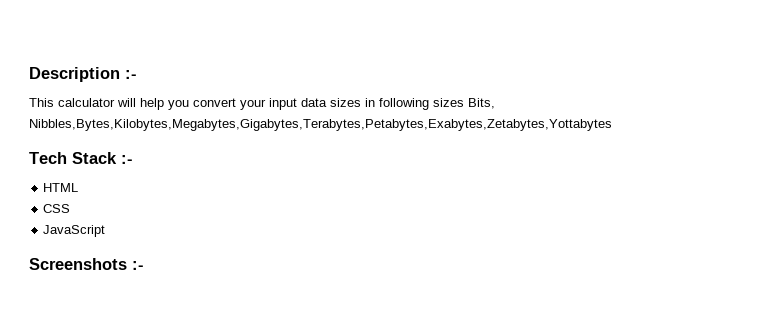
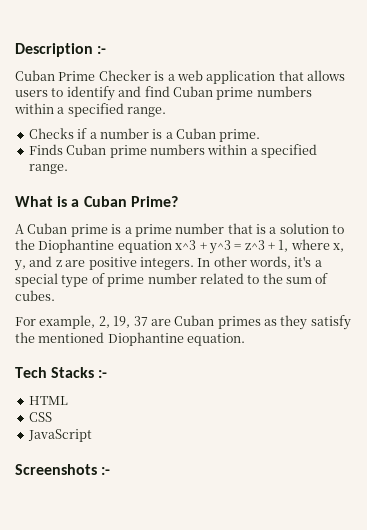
- This calculator will help you convert your input data sizes in following sizes Bits, Nibbles,Bytes,Kilobytes,Megabytes,Gigabytes,Terabytes,Petabytes,Exabytes,Zetabytes,Yottabytes
+ Cuban Prime Checker is a web application that allows users to identify and find Cuban prime numbers within a specified range.
+ Checks if a number is a Cuban prime.
+ Finds Cuban prime numbers within a specified range.
+ What is a Cuban Prime?
+ A Cuban prime is a prime number that is a solution to the Diophantine equation x^3 + y^3 = z^3 + 1, where x, y, and z are positive integers. In other words, it's a special type of prime number related to the sum of cubes.
+ For example, 2, 19, 37 are Cuban primes as they satisfy the mentioned Diophantine equation.
- Tech Stack :-
+ Tech Stacks :-

